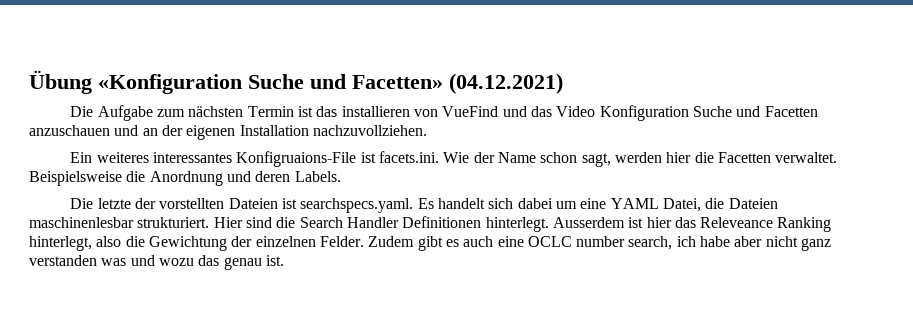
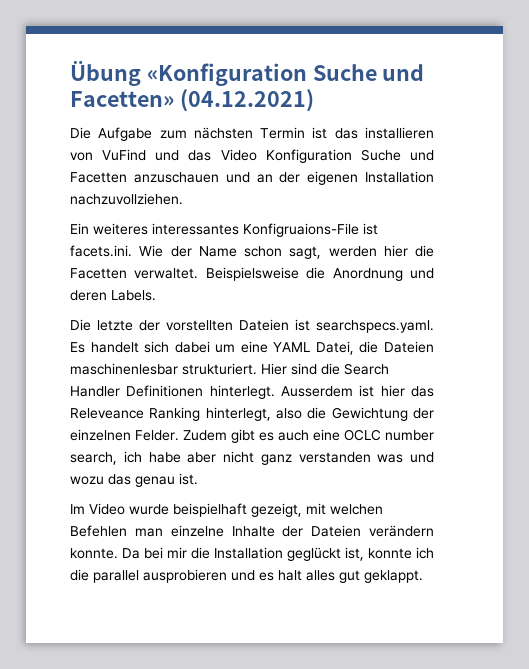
- Die Aufgabe zum nächsten Termin ist das installieren von VueFind und das Video Konfiguration Suche und Facetten anzuschauen und an der eigenen Installation nachzuvollziehen.
+ Die Aufgabe zum nächsten Termin ist das installieren von VuFind und das Video Konfiguration Suche und Facetten anzuschauen und an der eigenen Installation nachzuvollziehen.
+ Im Video wurde beispielhaft gezeigt, mit welchen Befehlen man einzelne Inhalte der Dateien verändern konnte. Da bei mir die Installation geglückt ist, konnte ich die parallel ausprobieren und es halt alles gut geklappt.

